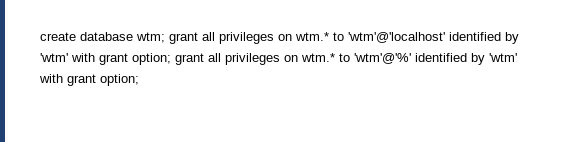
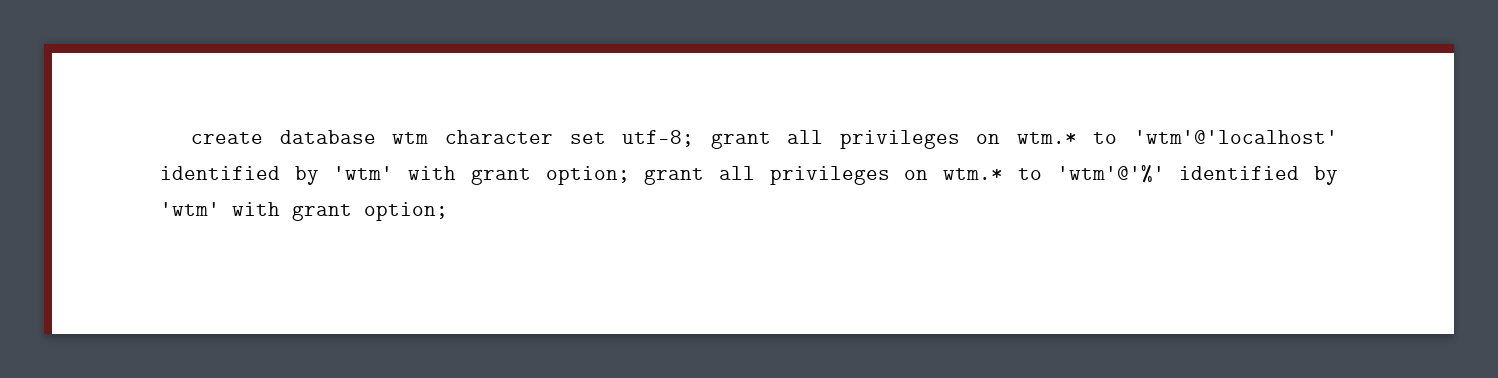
- create database wtm; grant all privileges on wtm.* to 'wtm'@'localhost' identified by 'wtm' with grant option; grant all privileges on wtm.* to 'wtm'@'%' identified by 'wtm' with grant option;
+ create database wtm character set utf-8; grant all privileges on wtm.* to 'wtm'@'localhost' identified by 'wtm' with grant option; grant all privileges on wtm.* to 'wtm'@'%' identified by 'wtm' with grant option;

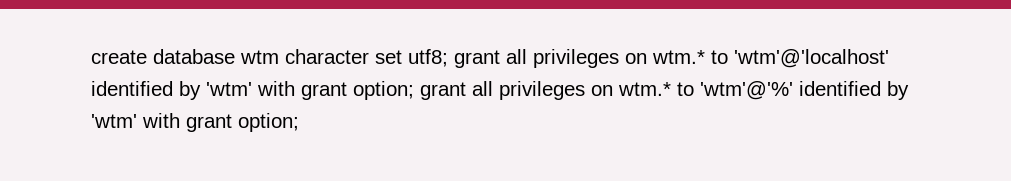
- create database wtm character set utf-8; grant all privileges on wtm.* to 'wtm'@'localhost' identified by 'wtm' with grant option; grant all privileges on wtm.* to 'wtm'@'%' identified by 'wtm' with grant option;
+ create database wtm character set utf8; grant all privileges on wtm.* to 'wtm'@'localhost' identified by 'wtm' with grant option; grant all privileges on wtm.* to 'wtm'@'%' identified by 'wtm' with grant option;

